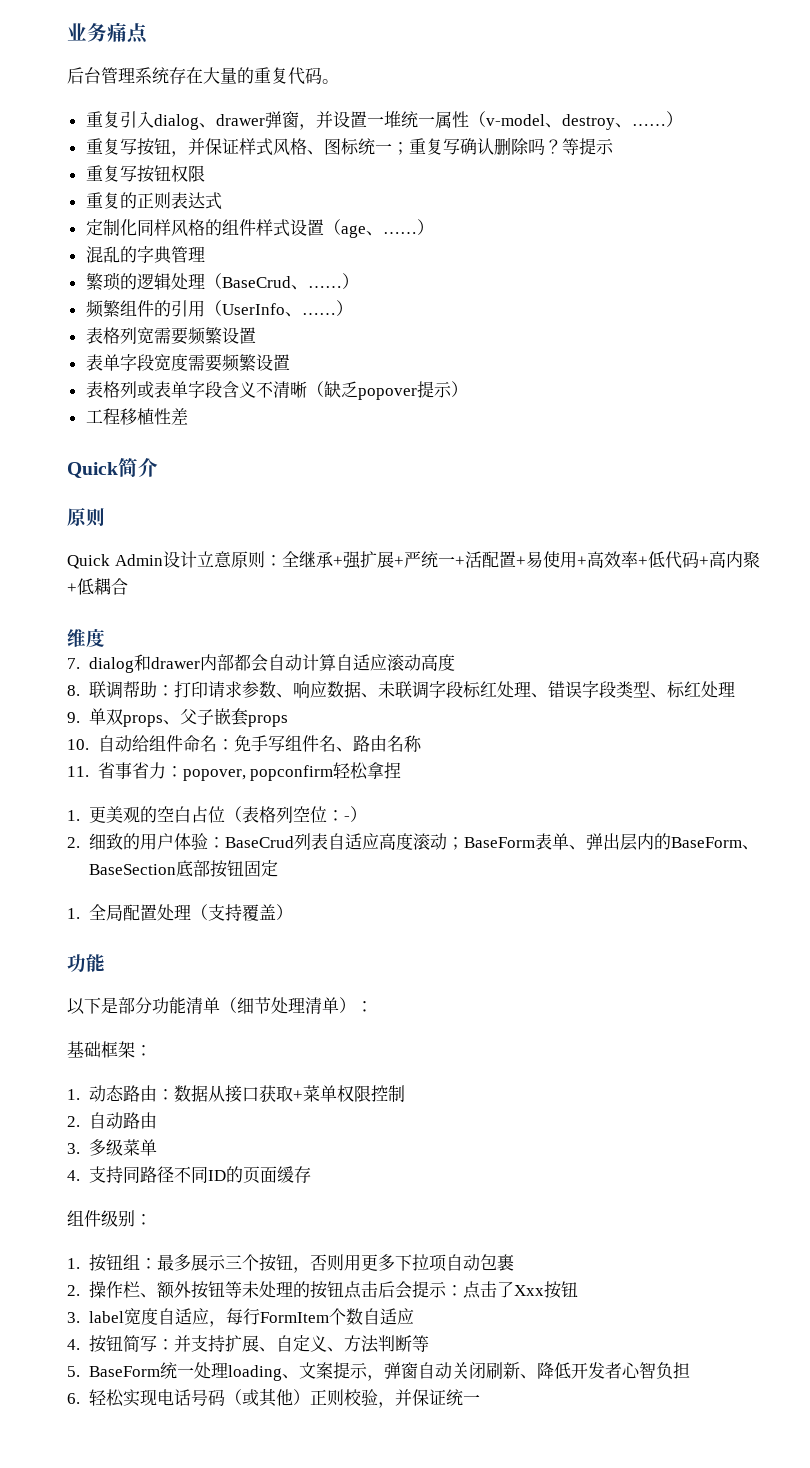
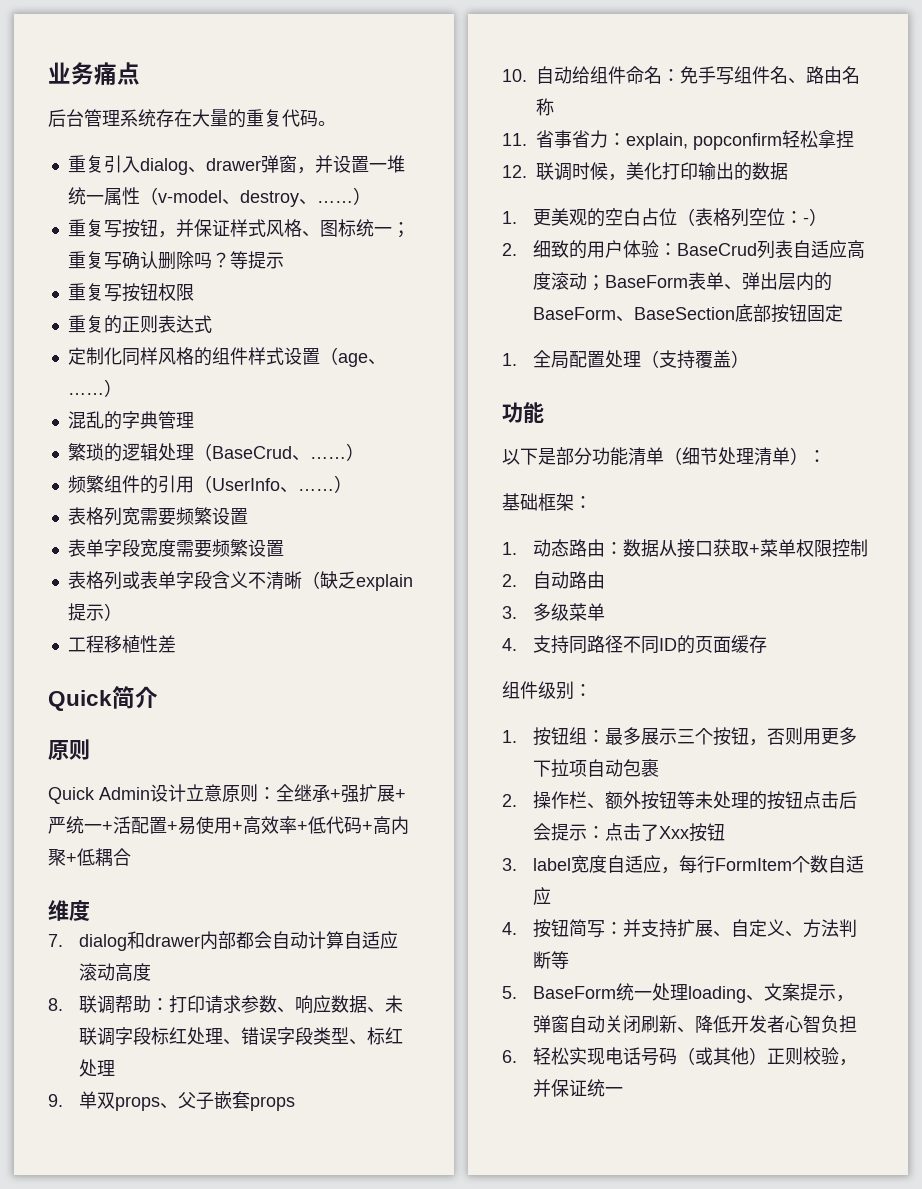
- 表格列或表单字段含义不清晰（缺乏popover提示）
+ 表格列或表单字段含义不清晰（缺乏explain提示）
- 11.省事省力：popover, popconfirm轻松拿捏
+ 11.省事省力：explain, popconfirm轻松拿捏
+ 12.联调时候，美化打印输出的数据

